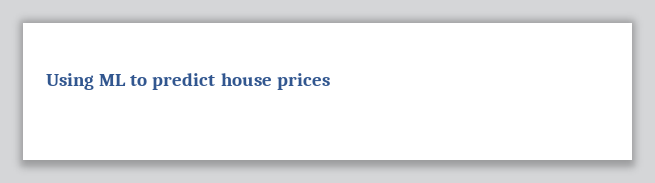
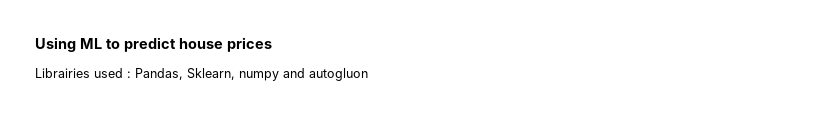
+ Librairies used : Pandas, Sklearn, numpy and autogluon

